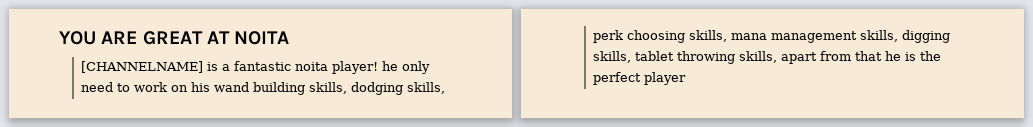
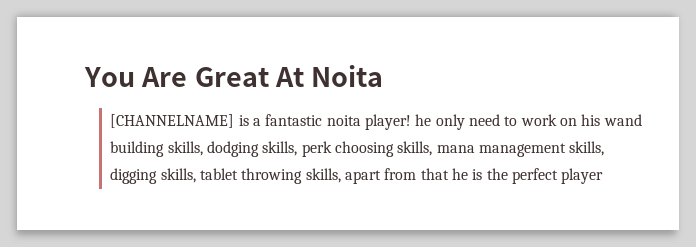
- YOU ARE GREAT AT NOITA
+ You Are Great At Noita

